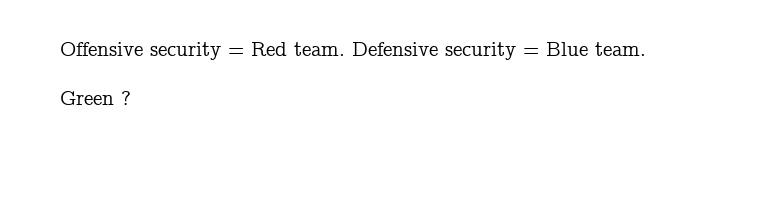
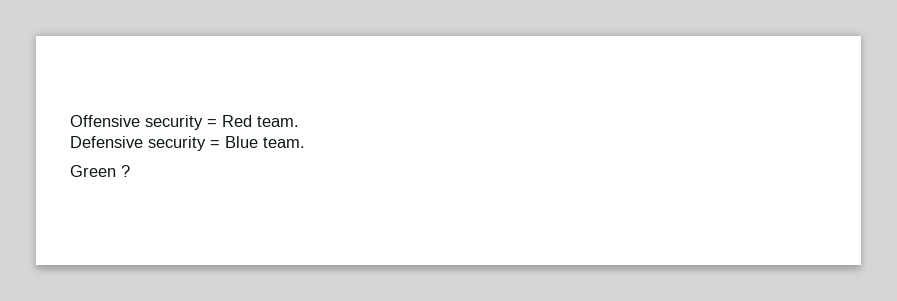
- Offensive security = Red team. Defensive security = Blue team.
+ Offensive security = Red team.
+ Defensive security = Blue team.

